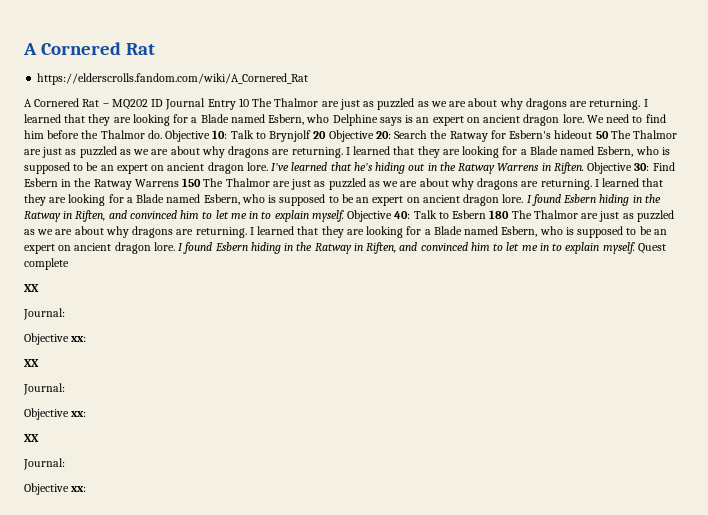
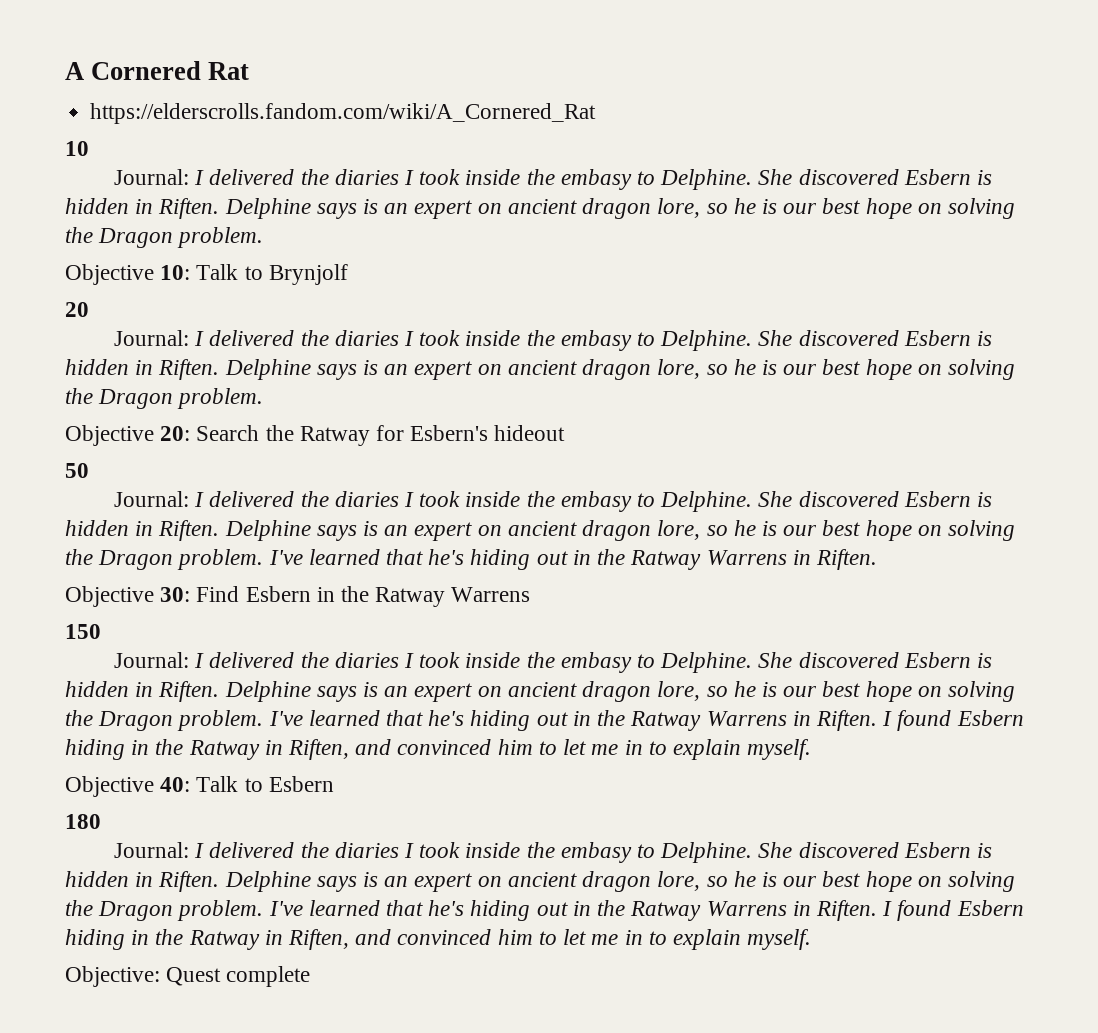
- A Cornered Rat – MQ202 ID Journal Entry 10 The Thalmor are just as puzzled as we are about why dragons are returning. I learned that they are looking for a Blade named Esbern, who Delphine says is an expert on ancient dragon lore. We need to find him before the Thalmor do. Objective 10: Talk to Brynjolf 20 Objective 20: Search the Ratway for Esbern's hideout 50 The Thalmor are just as puzzled as we are about why dragons are returning. I learned that they are looking for a Blade named Esbern, who is supposed to be an expert on ancient dragon lore. I've learned that he's hiding out in the Ratway Warrens in Riften. Objective 30: Find Esbern in the Ratway Warrens 150 The Thalmor are just as puzzled as we are about why dragons are returning. I learned that they are looking for a Blade named Esbern, who is supposed to be an expert on ancient dragon lore. I found Esbern hiding in the Ratway in Riften, and convinced him to let me in to explain myself. Objective 40: Talk to Esbern 180 The Thalmor are just as puzzled as we are about why dragons are returning. I learned that they are looking for a Blade named Esbern, who is supposed to be an expert on ancient dragon lore. I found Esbern hiding in the Ratway in Riften, and convinced him to let me in to explain myself. Quest complete
- XX
- Journal:
- Objective xx:
- XX
- Journal:
- Objective xx:
- XX
- Journal:
- Objective xx:
+ 10
+ Journal: I delivered the diaries I took inside the embasy to Delphine. She discovered Esbern is hidden in Riften. Delphine says is an expert on ancient dragon lore, so he is our best hope on solving the Dragon problem.
+ Objective 10: Talk to Brynjolf
+ 20
+ Journal: I delivered the diaries I took inside the embasy to Delphine. She discovered Esbern is hidden in Riften. Delphine says is an expert on ancient dragon lore, so he is our best hope on solving the Dragon problem.
+ Objective 20: Search the Ratway for Esbern's hideout
+ 50
+ Journal: I delivered the diaries I took inside the embasy to Delphine. She discovered Esbern is hidden in Riften. Delphine says is an expert on ancient dragon lore, so he is our best hope on solving the Dragon problem. I've learned that he's hiding out in the Ratway Warrens in Riften.
+ Objective 30: Find Esbern in the Ratway Warrens
+ 150
+ Journal: I delivered the diaries I took inside the embasy to Delphine. She discovered Esbern is hidden in Riften. Delphine says is an expert on ancient dragon lore, so he is our best hope on solving the Dragon problem. I've learned that he's hiding out in the Ratway Warrens in Riften. I found Esbern hiding in the Ratway in Riften, and convinced him to let me in to explain myself.
+ Objective 40: Talk to Esbern
+ 180
+ Journal: I delivered the diaries I took inside the embasy to Delphine. She discovered Esbern is hidden in Riften. Delphine says is an expert on ancient dragon lore, so he is our best hope on solving the Dragon problem. I've learned that he's hiding out in the Ratway Warrens in Riften. I found Esbern hiding in the Ratway in Riften, and convinced him to let me in to explain myself.
+ Objective: Quest complete

